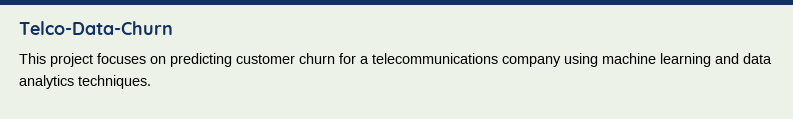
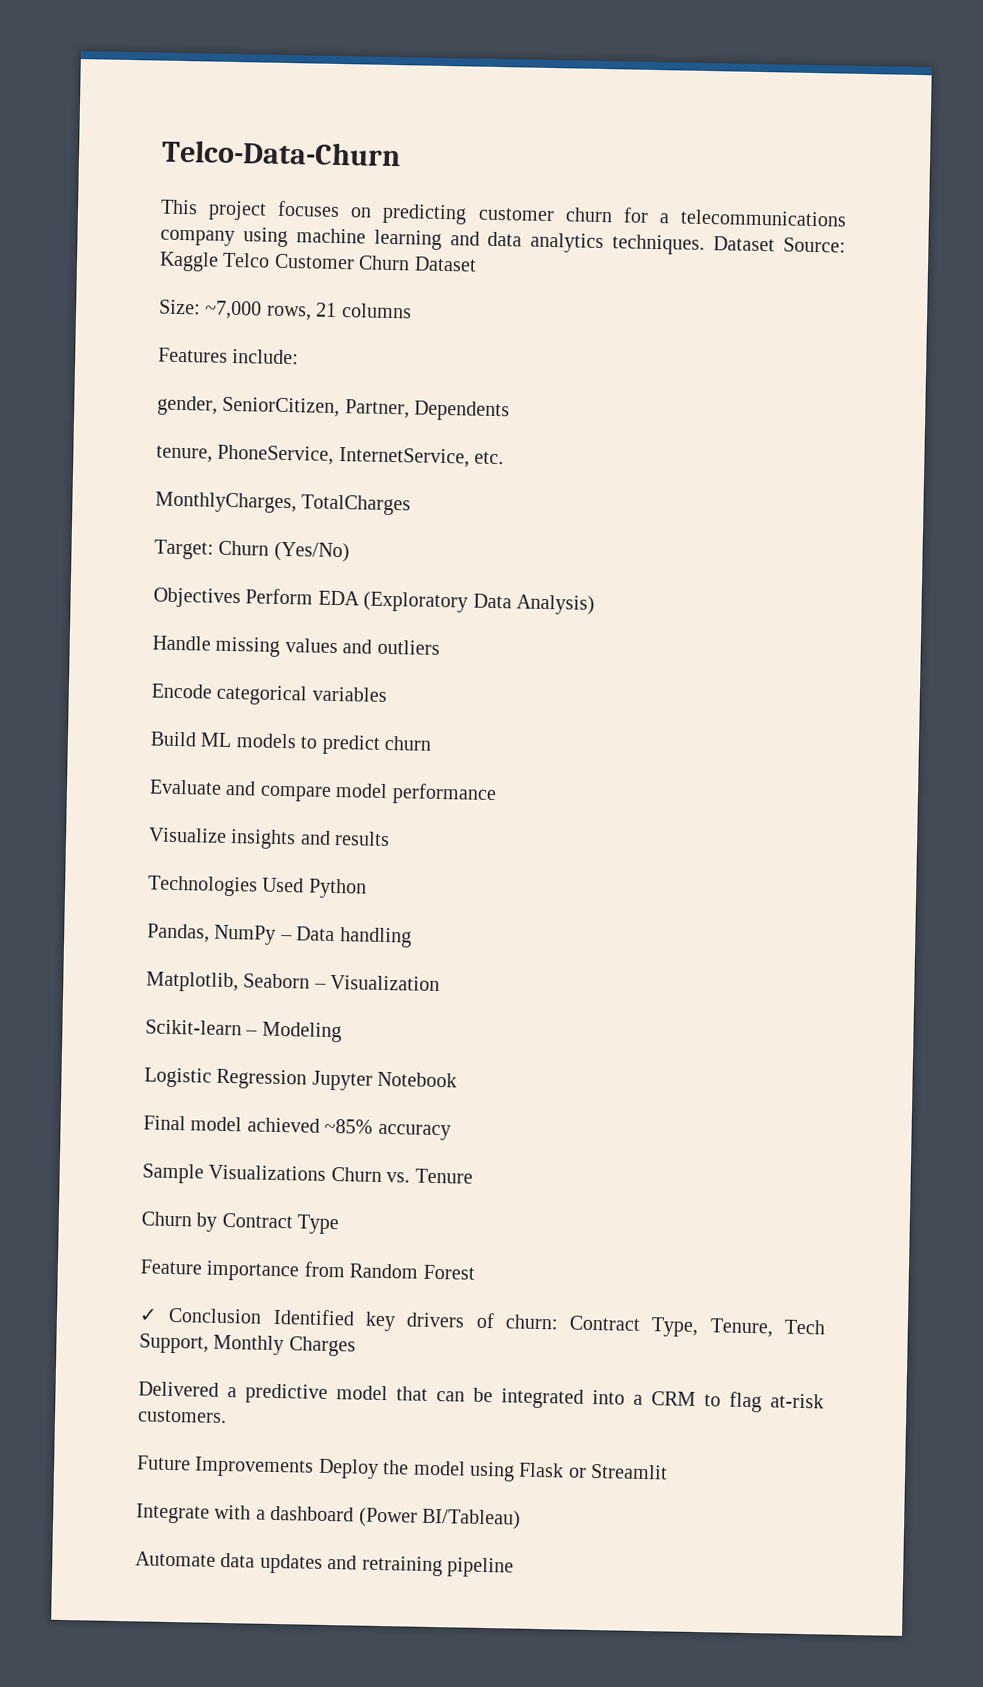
+ Dataset Source: Kaggle Telco Customer Churn Dataset
+ Size: ~7,000 rows, 21 columns
+ Features include:
+ gender, SeniorCitizen, Partner, Dependents
+ tenure, PhoneService, InternetService, etc.
+ MonthlyCharges, TotalCharges
+ Target: Churn (Yes/No)
+ Objectives Perform EDA (Exploratory Data Analysis)
+ Handle missing values and outliers
+ Encode categorical variables
+ Build ML models to predict churn
+ Evaluate and compare model performance
+ Visualize insights and results
+ Technologies Used Python
+ Pandas, NumPy – Data handling
+ Matplotlib, Seaborn – Visualization
+ Scikit-learn – Modeling
+ Logistic Regression Jupyter Notebook
+ Final model achieved ~85% accuracy
+ Sample Visualizations Churn vs. Tenure
+ Churn by Contract Type
+ Feature importance from Random Forest
+ ✓ Conclusion Identified key drivers of churn: Contract Type, Tenure, Tech Support, Monthly Charges
+ Delivered a predictive model that can be integrated into a CRM to flag at-risk customers.
+ Future Improvements Deploy the model using Flask or Streamlit
+ Integrate with a dashboard (Power BI/Tableau)
+ Automate data updates and retraining pipeline

